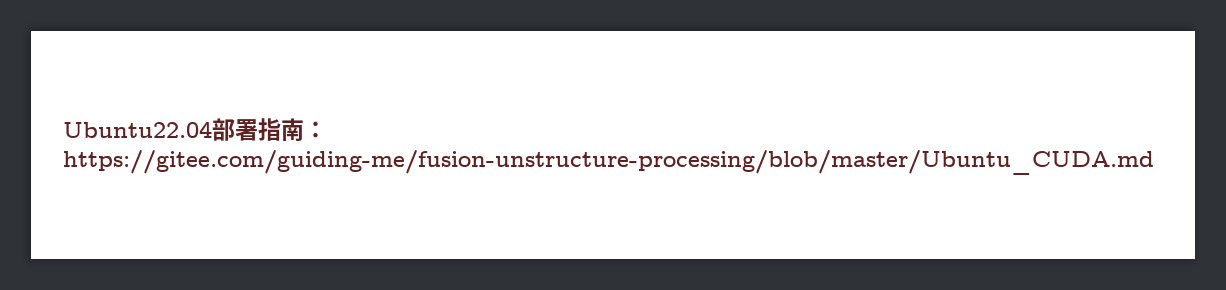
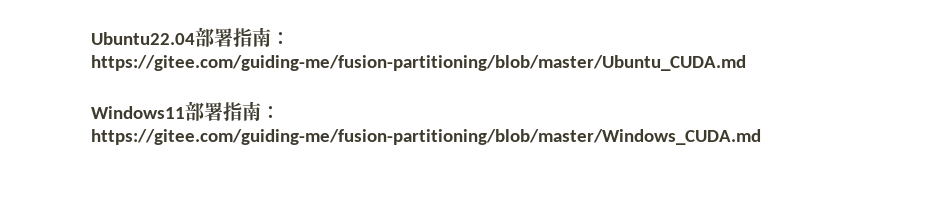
- Ubuntu22.04部署指南：https://gitee.com/guiding-me/fusion-unstructure-processing/blob/master/Ubuntu_CUDA.md
+ Ubuntu22.04部署指南：https://gitee.com/guiding-me/fusion-partitioning/blob/master/Ubuntu_CUDA.md
+ Windows11部署指南：https://gitee.com/guiding-me/fusion-partitioning/blob/master/Windows_CUDA.md

